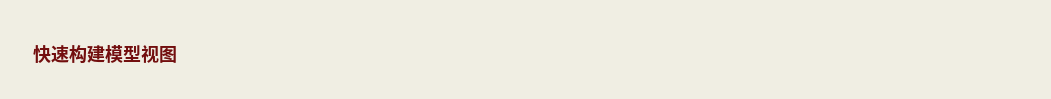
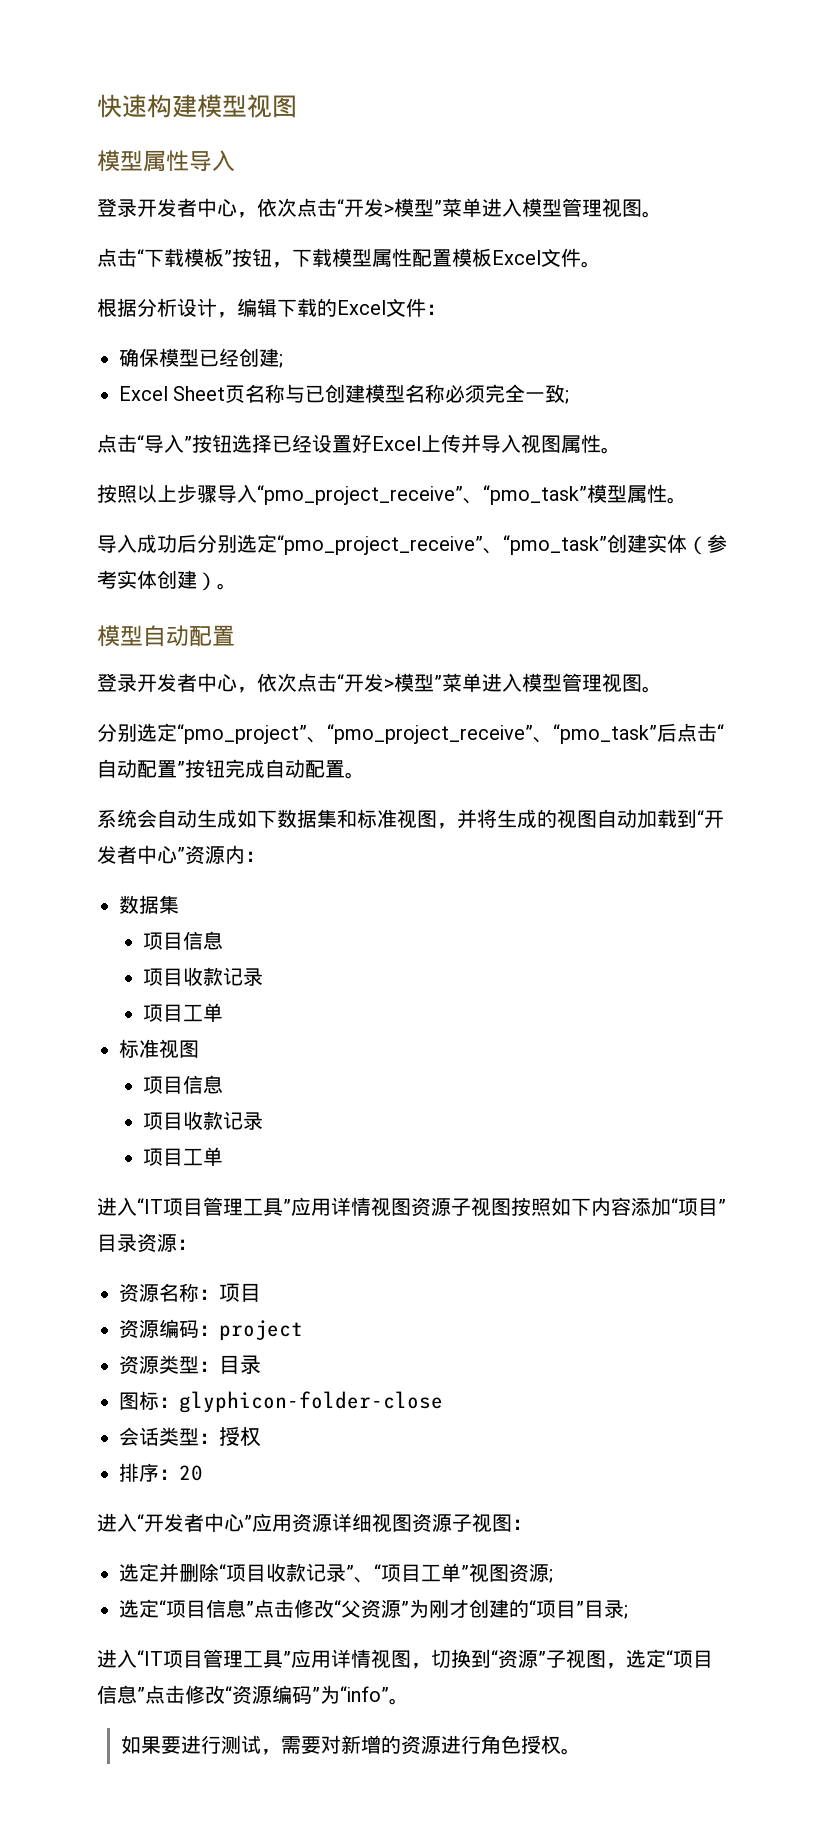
+ 模型属性导入
+ 登录开发者中心，依次点击“开发>模型”菜单进入模型管理视图。
+ 点击“下载模板”按钮，下载模型属性配置模板Excel文件。
+ 根据分析设计，编辑下载的Excel文件：
+ 确保模型已经创建;
+ Excel Sheet页名称与已创建模型名称必须完全一致;
+ 点击“导入”按钮选择已经设置好Excel上传并导入视图属性。
+ 按照以上步骤导入“pmo_project_receive”、“pmo_task”模型属性。
+ 导入成功后分别选定“pmo_project_receive”、“pmo_task”创建实体（参考实体创建）。
+ 模型自动配置
+ 登录开发者中心，依次点击“开发>模型”菜单进入模型管理视图。
+ 分别选定“pmo_project”、“pmo_project_receive”、“pmo_task”后点击“自动配置”按钮完成自动配置。
+ 系统会自动生成如下数据集和标准视图，并将生成的视图自动加载到“开发者中心”资源内：
+ 数据集
+ 项目信息
+ 项目收款记录
+ 项目工单
+ 标准视图
+ 项目信息
+ 项目收款记录
+ 项目工单
+ 进入“IT项目管理工具”应用详情视图资源子视图按照如下内容添加“项目”目录资源：
+ 资源名称：项目
+ 资源编码：project
+ 资源类型：目录
+ 图标：glyphicon-folder-close
+ 会话类型：授权
+ 排序：20
+ 进入“开发者中心”应用资源详细视图资源子视图：
+ 选定并删除“项目收款记录”、“项目工单”视图资源;
+ 选定“项目信息”点击修改“父资源”为刚才创建的“项目”目录;
+ 进入“IT项目管理工具”应用详情视图，切换到“资源”子视图，选定“项目信息”点击修改“资源编码”为“info”。
+ 如果要进行测试，需要对新增的资源进行角色授权。

